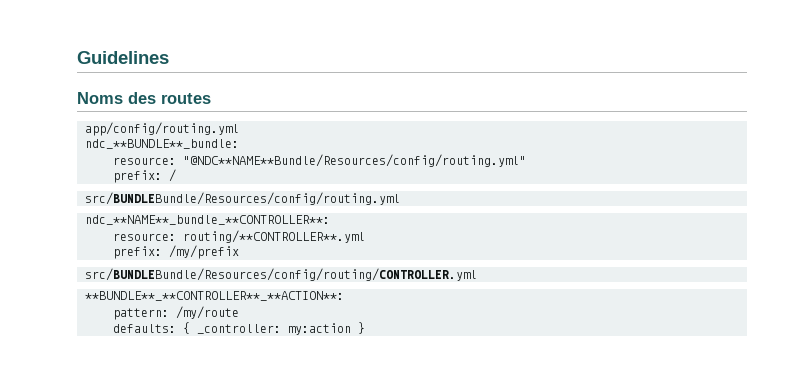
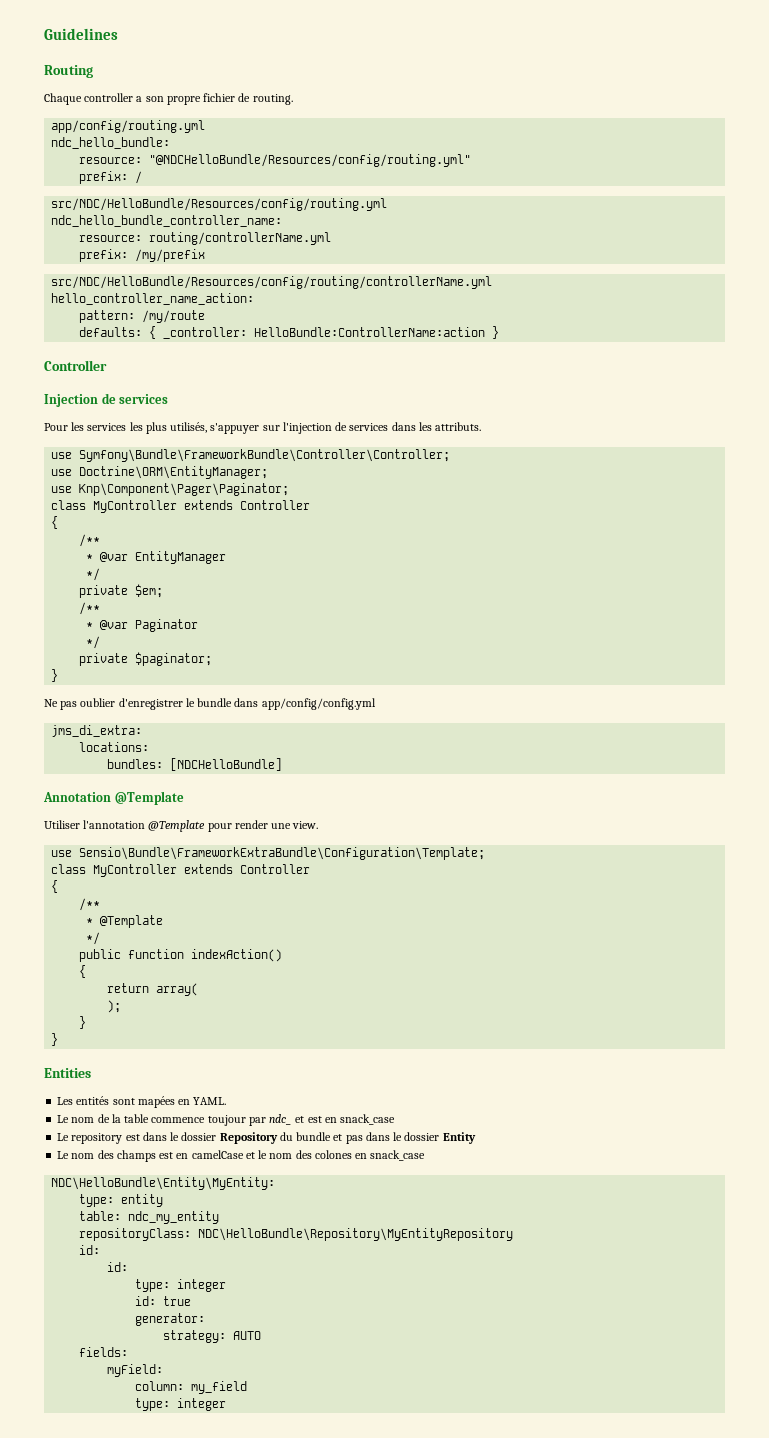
- Noms des routes
+ Routing
+ Chaque controller a son propre fichier de routing.
- ndc_**BUNDLE**_bundle:
- resource: "@NDC**NAME**Bundle/Resources/config/routing.yml"
+ ndc_hello_bundle:
+ resource: "@NDCHelloBundle/Resources/config/routing.yml"
- src/BUNDLEBundle/Resources/config/routing.yml
- ndc_**NAME**_bundle_**CONTROLLER**:
- resource: routing/**CONTROLLER**.yml
+ src/NDC/HelloBundle/Resources/config/routing.yml
+ ndc_hello_bundle_controller_name:
+ resource: routing/controllerName.yml
- src/BUNDLEBundle/Resources/config/routing/CONTROLLER.yml
- **BUNDLE**_**CONTROLLER**_**ACTION**:
+ src/NDC/HelloBundle/Resources/config/routing/controllerName.yml
+ hello_controller_name_action:
- defaults: { _controller: my:action }
+ defaults: { _controller: HelloBundle:ControllerName:action }
+ Controller
+ Injection de services
+ Pour les services les plus utilisés, s'appuyer sur l'injection de services dans les attributs.
+ use Symfony\Bundle\FrameworkBundle\Controller\Controller;
+ use Doctrine\ORM\EntityManager;
+ use Knp\Component\Pager\Paginator;
+ class MyController extends Controller
+ {
+ /**
+ * @var EntityManager
+ */
+ private $em;
+ /**
+ * @var Paginator
+ */
+ private $paginator;
+ }
+ Ne pas oublier d'enregistrer le bundle dans app/config/config.yml
+ jms_di_extra:
+ locations:
+ bundles: [NDCHelloBundle]
+ Annotation @Template
+ Utiliser l'annotation @Template pour render une view.
+ use Sensio\Bundle\FrameworkExtraBundle\Configuration\Template;
+ class MyController extends Controller
+ {
+ /**
+ * @Template
+ */
+ public function indexAction()
+ {
+ return array(
+ );
+ }
+ }
+ Entities
+ Les entités sont mapées en YAML.
+ Le nom de la table commence toujour par ndc_ et est en snack_case
+ Le repository est dans le dossier Repository du bundle et pas dans le dossier Entity
+ Le nom des champs est en camelCase et le nom des colones en snack_case
+ NDC\HelloBundle\Entity\MyEntity:
+ type: entity
+ table: ndc_my_entity
+ repositoryClass: NDC\HelloBundle\Repository\MyEntityRepository
+ id:
+ id:
+ type: integer
+ id: true
+ generator:
+ strategy: AUTO
+ fields:
+ myField:
+ column: my_field
+ type: integer

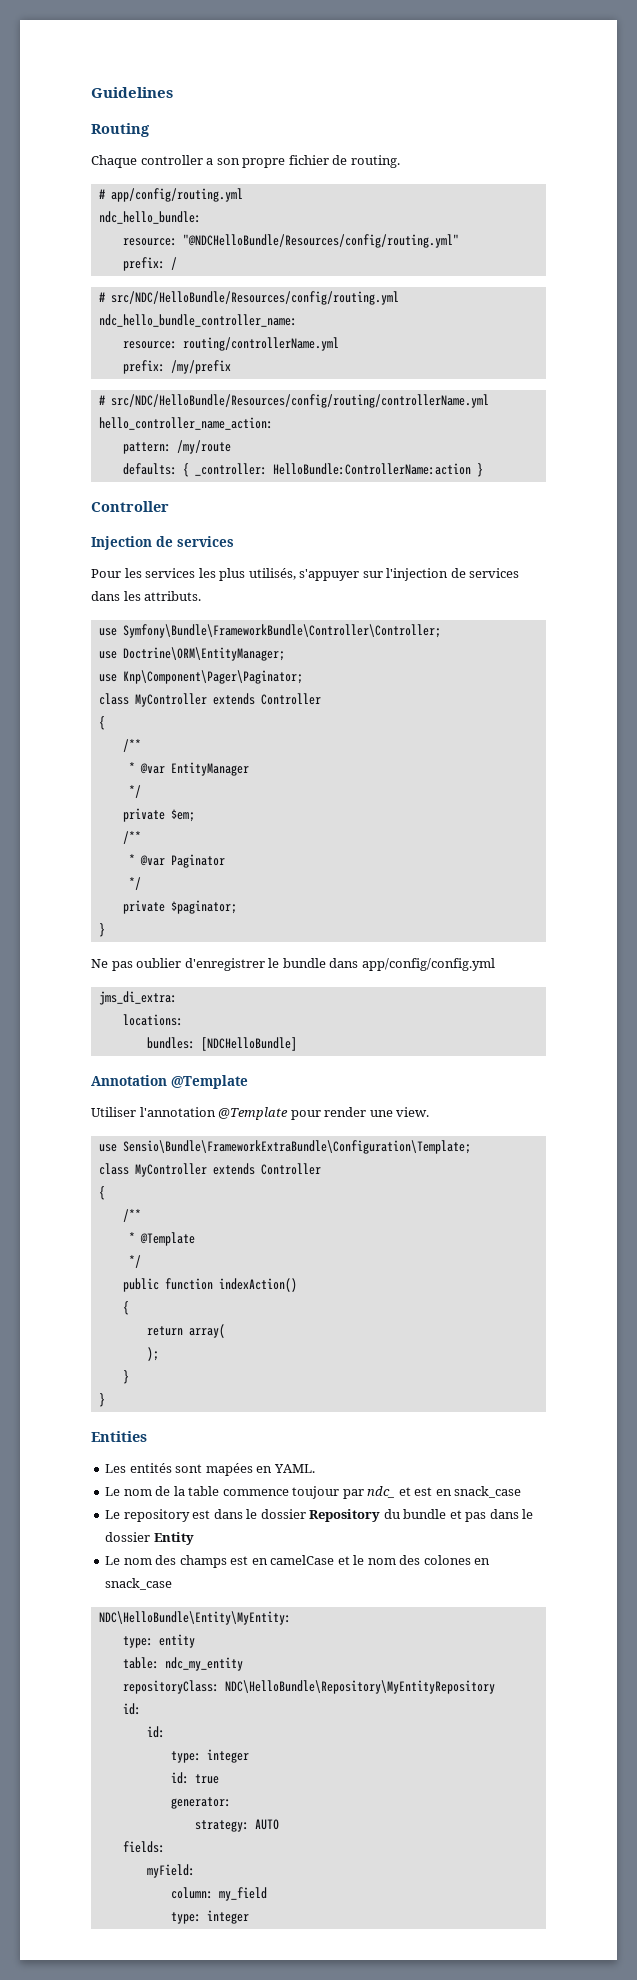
- app/config/routing.yml
+ # app/config/routing.yml
- src/NDC/HelloBundle/Resources/config/routing.yml
+ # src/NDC/HelloBundle/Resources/config/routing.yml
- src/NDC/HelloBundle/Resources/config/routing/controllerName.yml
+ # src/NDC/HelloBundle/Resources/config/routing/controllerName.yml

